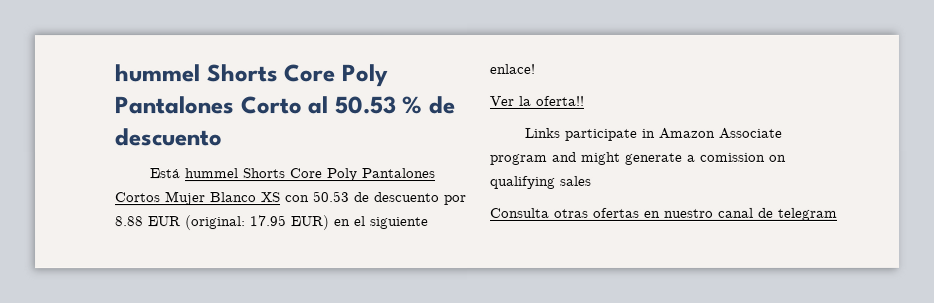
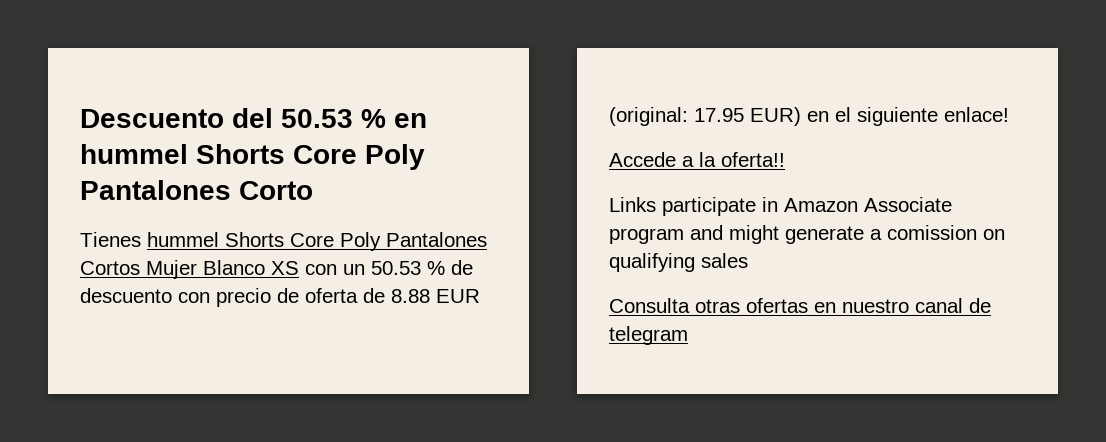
- hummel Shorts Core Poly Pantalones Corto al 50.53 % de descuento
- Está hummel Shorts Core Poly Pantalones Cortos Mujer Blanco XS con 50.53 de descuento por 8.88 EUR (original: 17.95 EUR) en el siguiente enlace!
+ Descuento del 50.53 % en hummel Shorts Core Poly Pantalones Corto
+ Tienes hummel Shorts Core Poly Pantalones Cortos Mujer Blanco XS con un 50.53 % de descuento con precio de oferta de 8.88 EUR (original: 17.95 EUR) en el siguiente enlace!
- Ver la oferta!!
+ Accede a la oferta!!

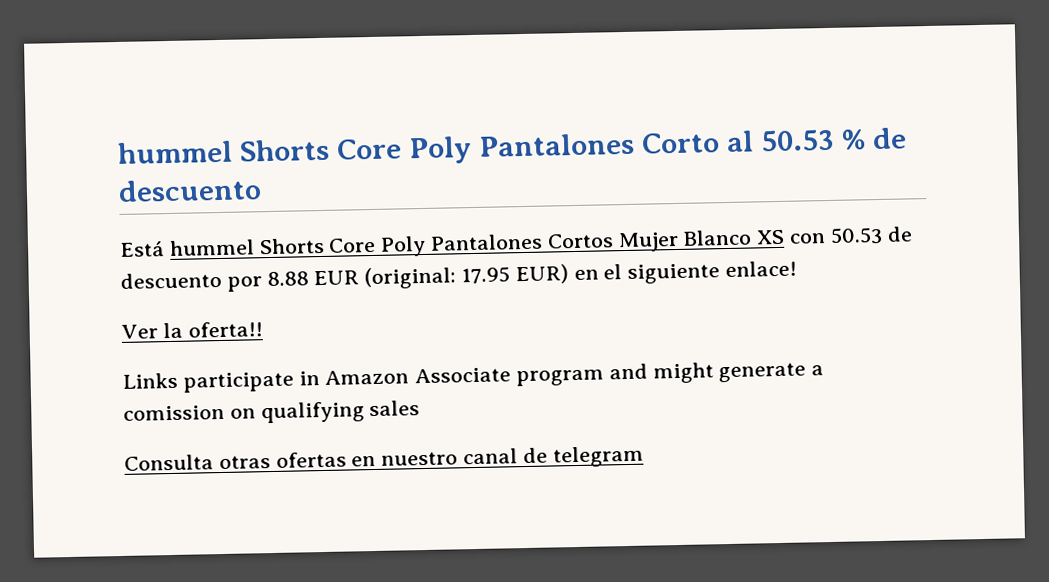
- Descuento del 50.53 % en hummel Shorts Core Poly Pantalones Corto
- Tienes hummel Shorts Core Poly Pantalones Cortos Mujer Blanco XS con un 50.53 % de descuento con precio de oferta de 8.88 EUR (original: 17.95 EUR) en el siguiente enlace!
+ hummel Shorts Core Poly Pantalones Corto al 50.53 % de descuento
+ Está hummel Shorts Core Poly Pantalones Cortos Mujer Blanco XS con 50.53 de descuento por 8.88 EUR (original: 17.95 EUR) en el siguiente enlace!
- Accede a la oferta!!
+ Ver la oferta!!

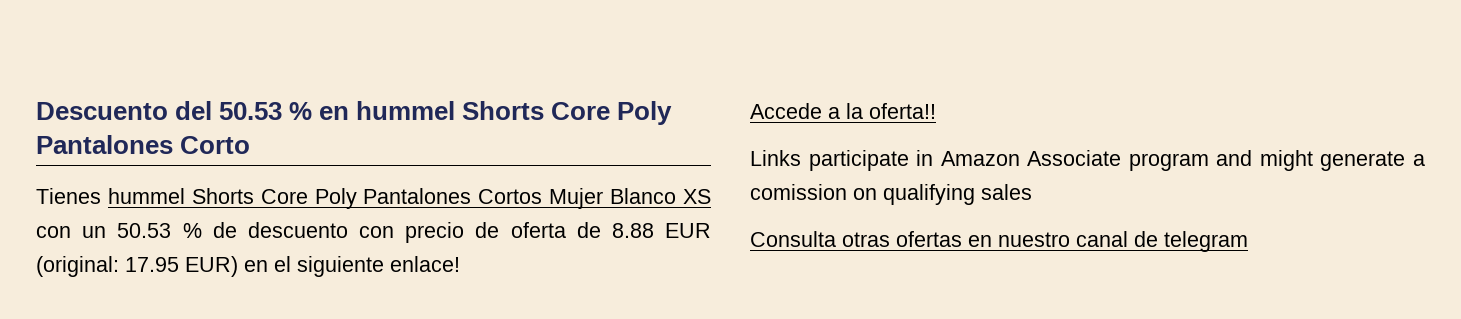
- hummel Shorts Core Poly Pantalones Corto al 50.53 % de descuento
- Está hummel Shorts Core Poly Pantalones Cortos Mujer Blanco XS con 50.53 de descuento por 8.88 EUR (original: 17.95 EUR) en el siguiente enlace!
+ Descuento del 50.53 % en hummel Shorts Core Poly Pantalones Corto
+ Tienes hummel Shorts Core Poly Pantalones Cortos Mujer Blanco XS con un 50.53 % de descuento con precio de oferta de 8.88 EUR (original: 17.95 EUR) en el siguiente enlace!
- Ver la oferta!!
+ Accede a la oferta!!

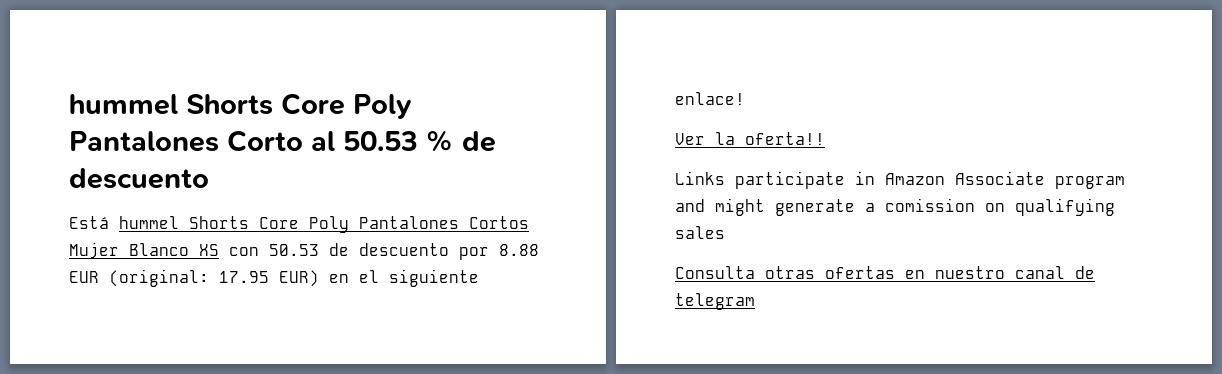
- Descuento del 50.53 % en hummel Shorts Core Poly Pantalones Corto
- Tienes hummel Shorts Core Poly Pantalones Cortos Mujer Blanco XS con un 50.53 % de descuento con precio de oferta de 8.88 EUR (original: 17.95 EUR) en el siguiente enlace!
+ hummel Shorts Core Poly Pantalones Corto al 50.53 % de descuento
+ Está hummel Shorts Core Poly Pantalones Cortos Mujer Blanco XS con 50.53 de descuento por 8.88 EUR (original: 17.95 EUR) en el siguiente enlace!
- Accede a la oferta!!
+ Ver la oferta!!

